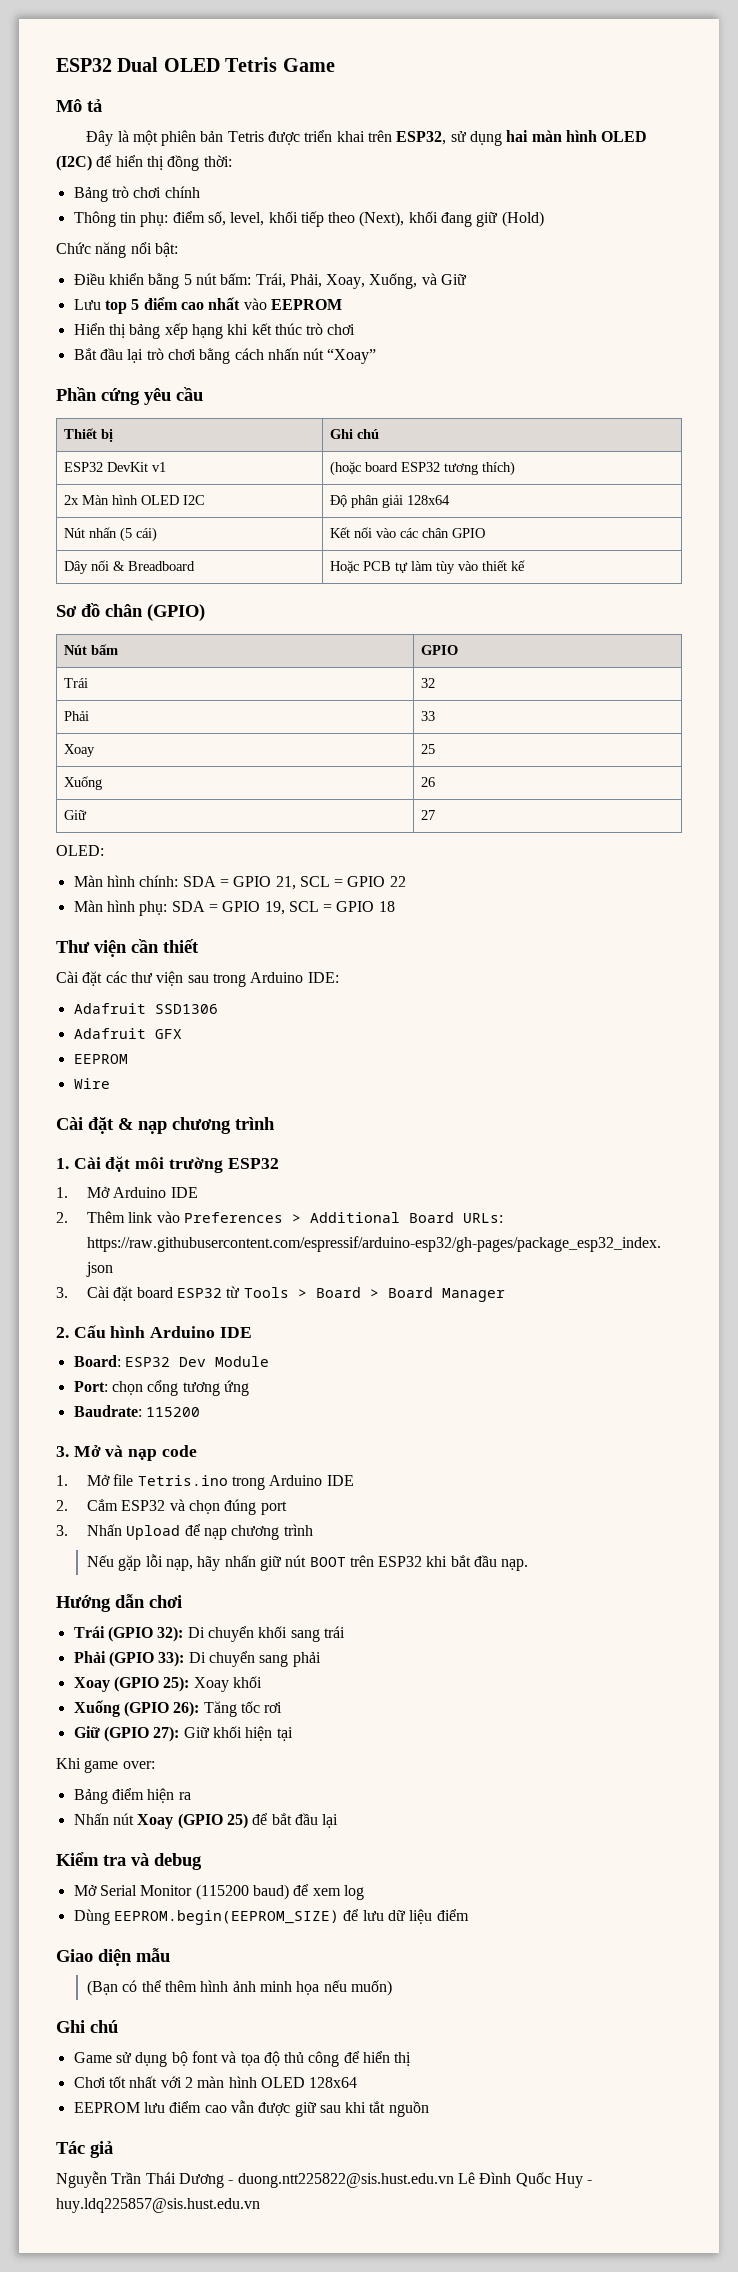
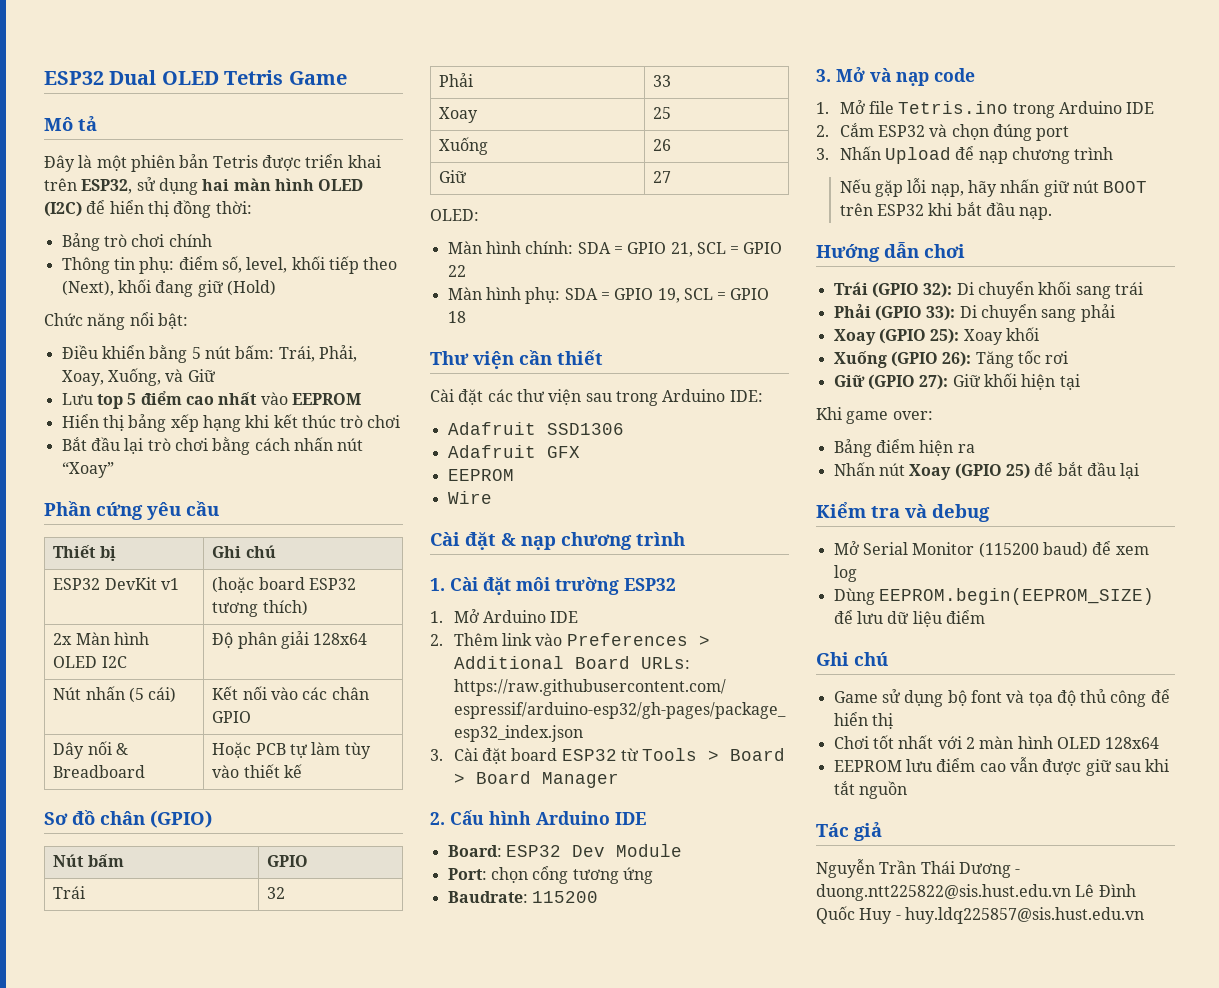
- Giao diện mẫu
- (Bạn có thể thêm hình ảnh minh họa nếu muốn)

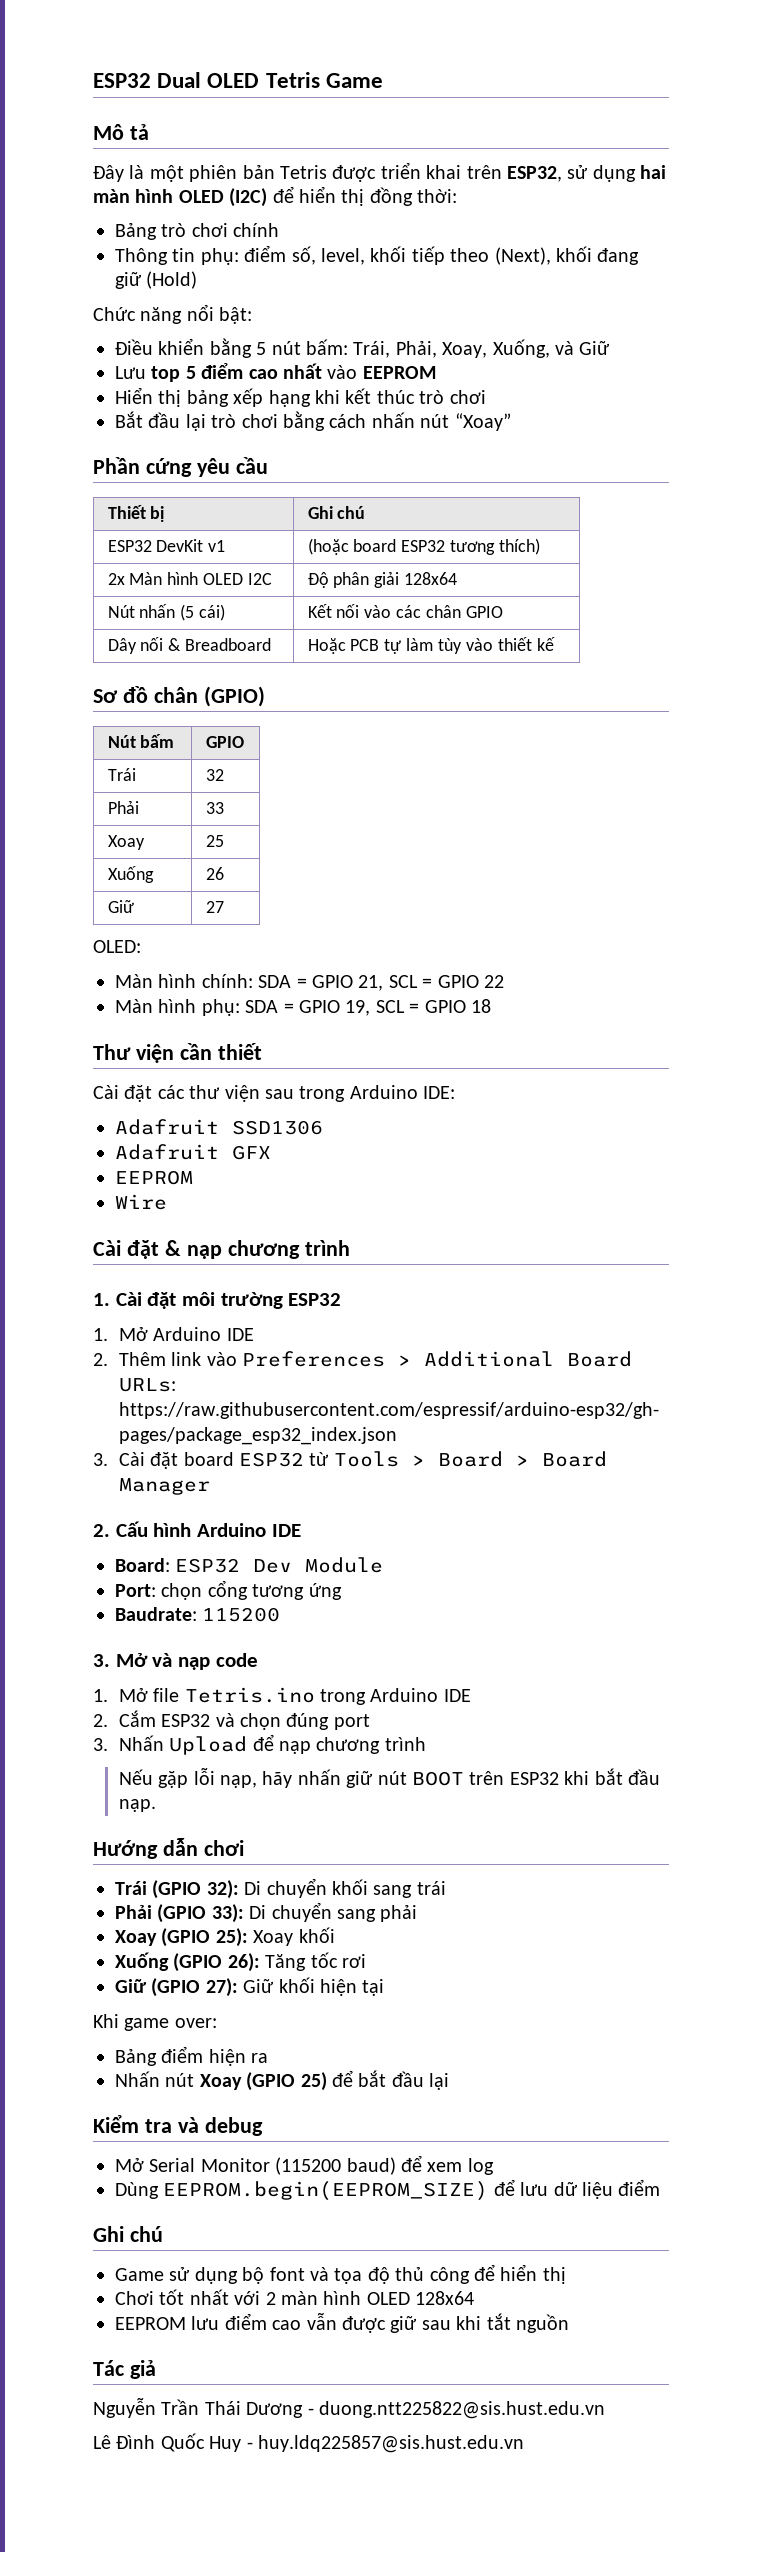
- Nguyễn Trần Thái Dương - duong.ntt225822@sis.hust.edu.vn Lê Đình Quốc Huy - huy.ldq225857@sis.hust.edu.vn
+ Nguyễn Trần Thái Dương - duong.ntt225822@sis.hust.edu.vn
+ Lê Đình Quốc Huy - huy.ldq225857@sis.hust.edu.vn

